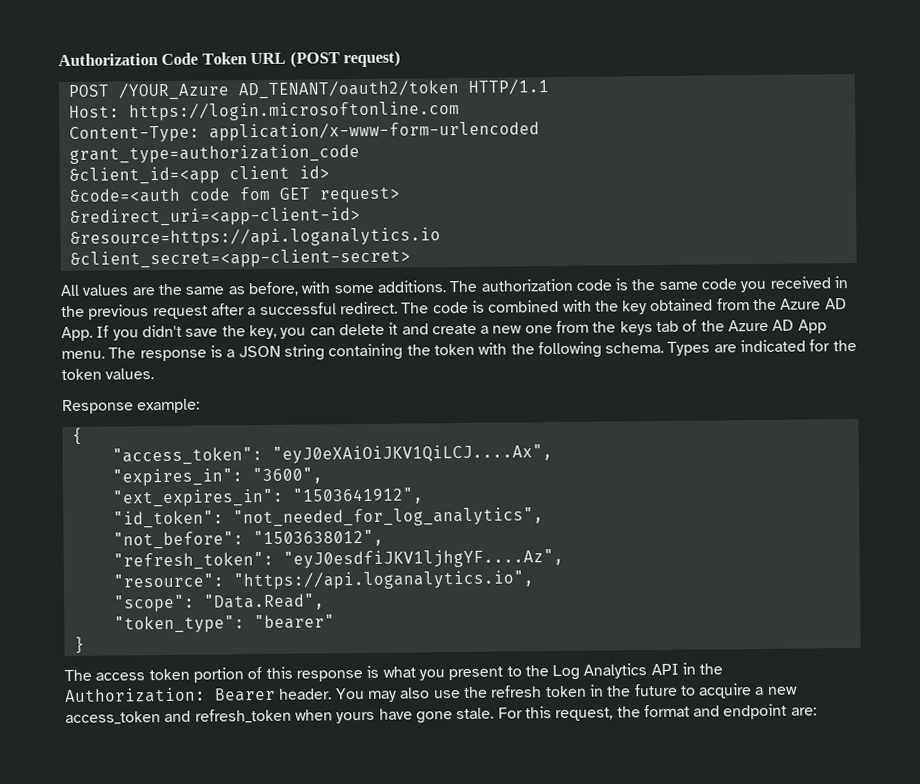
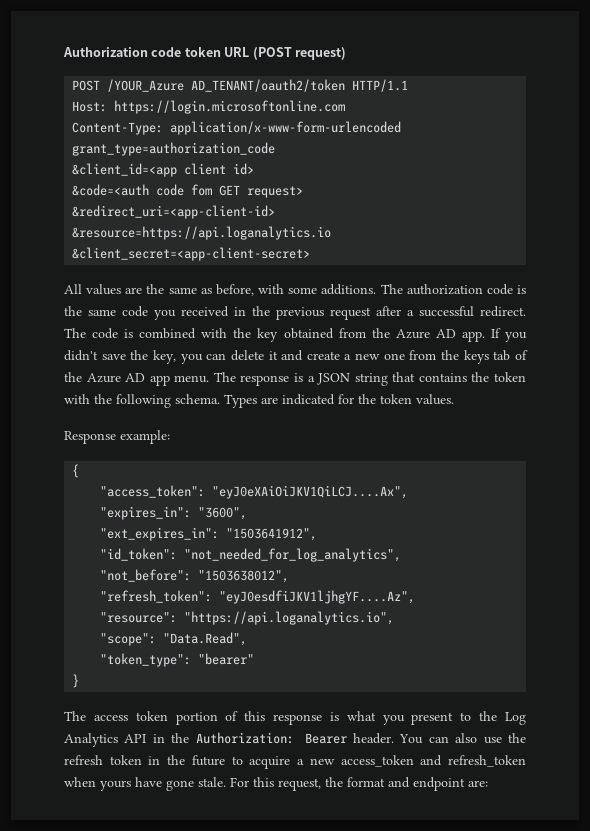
- Authorization Code Token URL (POST request)
+ Authorization code token URL (POST request)
- The code is combined with the key obtained from the Azure AD App. If you didn't save the key, you can delete it and create a new one from the keys tab of the Azure AD App menu.
+ The code is combined with the key obtained from the Azure AD app. If you didn't save the key, you can delete it and create a new one from the keys tab of the Azure AD app menu.
- The response is a JSON string containing the token with the following schema.
+ The response is a JSON string that contains the token with the following schema.
- You may also use the refresh token in the future to acquire a new access_token and refresh_token when yours have gone stale.
+ You can also use the refresh token in the future to acquire a new access_token and refresh_token when yours have gone stale.

